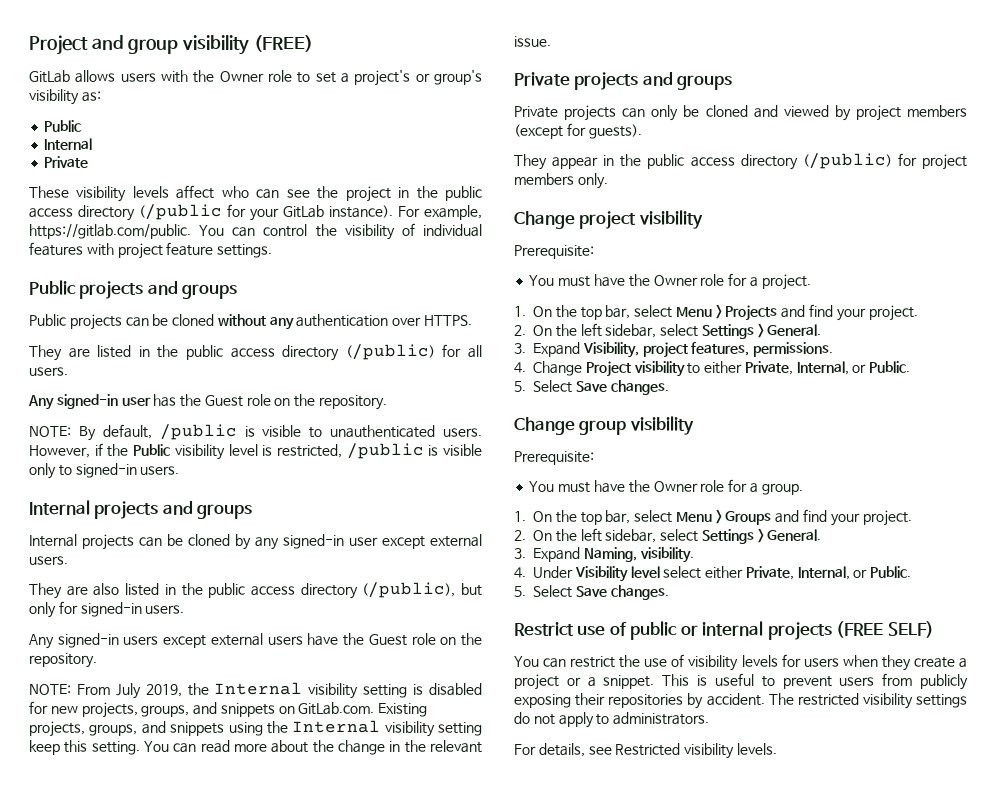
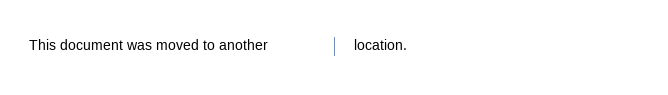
- Project and group visibility (FREE)
- GitLab allows users with the Owner role to set a project's or group's visibility as:
- Public
- Internal
- Private
- These visibility levels affect who can see the project in the public access directory (/public for your GitLab instance). For example, https://gitlab.com/public. You can control the visibility of individual features with project feature settings.
- Public projects and groups
- Public projects can be cloned without any authentication over HTTPS.
- They are listed in the public access directory (/public) for all users.
- Any signed-in user has the Guest role on the repository.
- NOTE: By default, /public is visible to unauthenticated users. However, if the Public visibility level is restricted, /public is visible only to signed-in users.
- Internal projects and groups
- Internal projects can be cloned by any signed-in user except external users.
- They are also listed in the public access directory (/public), but only for signed-in users.
- Any signed-in users except external users have the Guest role on the repository.
- NOTE: From July 2019, the Internal visibility setting is disabled for new projects, groups, and snippets on GitLab.com. Existing projects, groups, and snippets using the Internal visibility setting keep this setting. You can read more about the change in the relevant issue.
- Private projects and groups
- Private projects can only be cloned and viewed by project members (except for guests).
- They appear in the public access directory (/public) for project members only.
- Change project visibility
- Prerequisite:
- You must have the Owner role for a project.
- 1. On the top bar, select Menu > Projects and find your project.
- 2. On the left sidebar, select Settings > General.
- 3. Expand Visibility, project features, permissions.
- 4. Change Project visibility to either Private, Internal, or Public.
- 5. Select Save changes.
- Change group visibility
- Prerequisite:
- You must have the Owner role for a group.
- 1. On the top bar, select Menu > Groups and find your project.
- 2. On the left sidebar, select Settings > General.
- 3. Expand Naming, visibility.
- 4. Under Visibility level select either Private, Internal, or Public.
- 5. Select Save changes.
- Restrict use of public or internal projects (FREE SELF)
- You can restrict the use of visibility levels for users when they create a project or a snippet. This is useful to prevent users from publicly exposing their repositories by accident. The restricted visibility settings do not apply to administrators.
- For details, see Restricted visibility levels.
+ This document was moved to another location.

